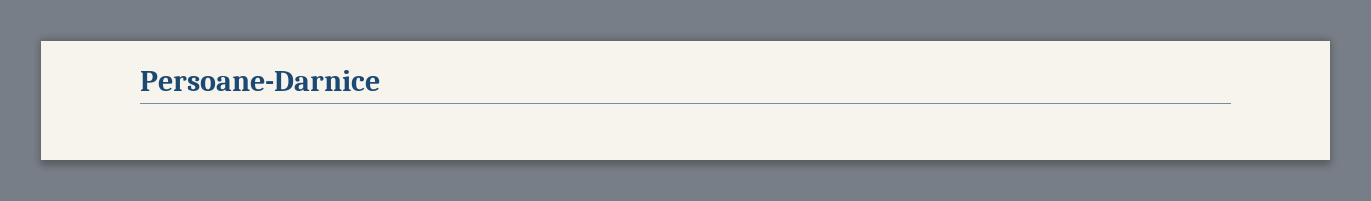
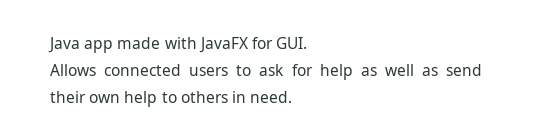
- Persoane-Darnice
+ Java app made with JavaFX for GUI.
+ Allows connected users to ask for help as well as send their own help to others in need.

